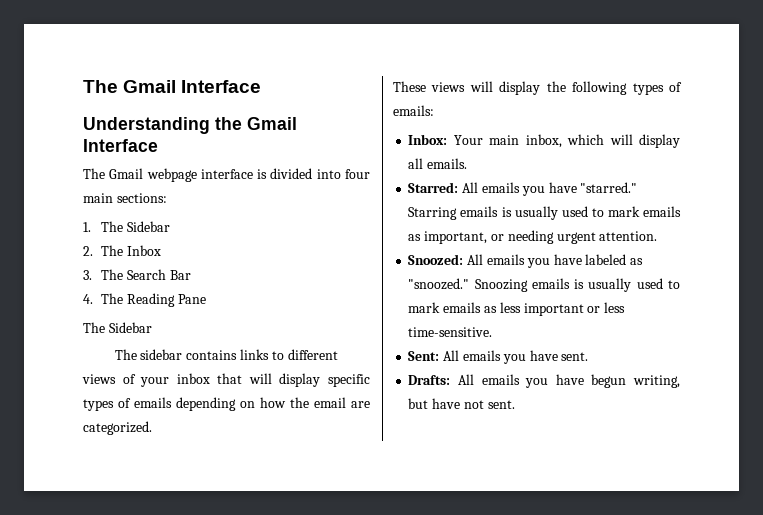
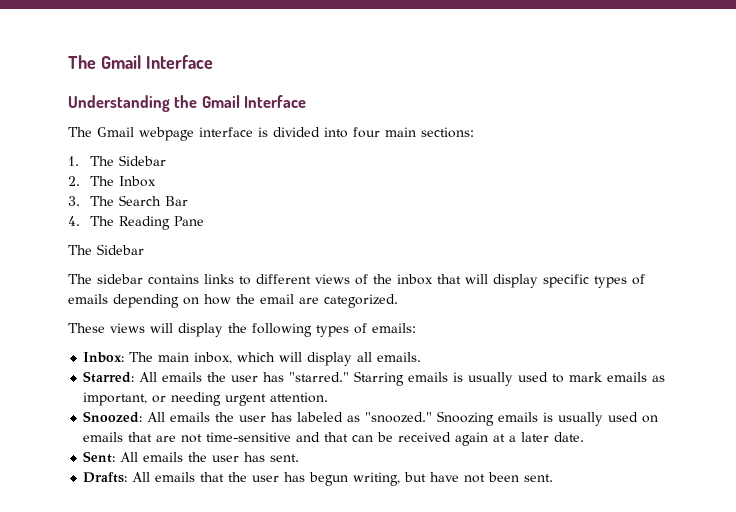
- The sidebar contains links to different views of your inbox that will display specific types of emails depending on how the email are categorized.
+ The sidebar contains links to different views of the inbox that will display specific types of emails depending on how the email are categorized.
- Inbox: Your main inbox, which will display all emails.
+ Inbox: The main inbox, which will display all emails.
- Starred: All emails you have "starred."
+ Starred: All emails the user has "starred."
- Snoozed: All emails you have labeled as "snoozed."
+ Snoozed: All emails the user has labeled as "snoozed."
- Snoozing emails is usually used to mark emails as less important or less time-sensitive.
+ Snoozing emails is usually used on emails that are not time-sensitive and that can be received again at a later date.
- Sent: All emails you have sent.
+ Sent: All emails the user has sent.
- Drafts: All emails you have begun writing, but have not sent.
+ Drafts: All emails that the user has begun writing, but have not been sent.

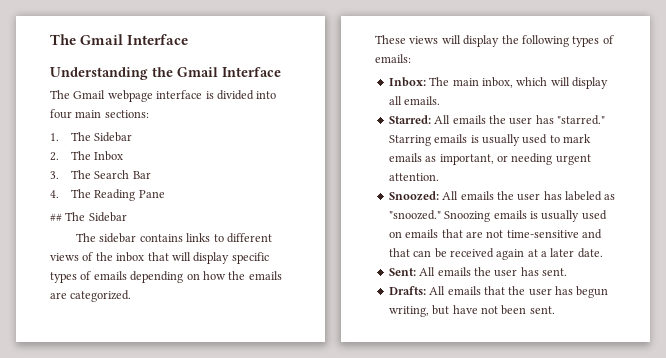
  4. The Reading Pane
- The Sidebar
+ ## The Sidebar
- The sidebar contains links to different views of the inbox that will display specific types of emails depending on how the email are categorized.
+ The sidebar contains links to different views of the inbox that will display specific types of emails depending on how the emails are categorized.

